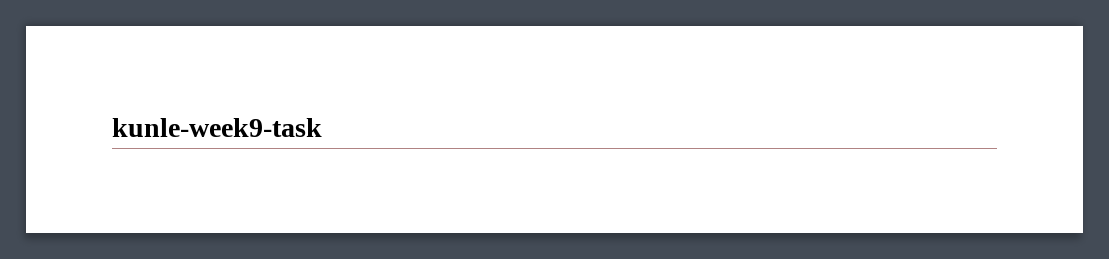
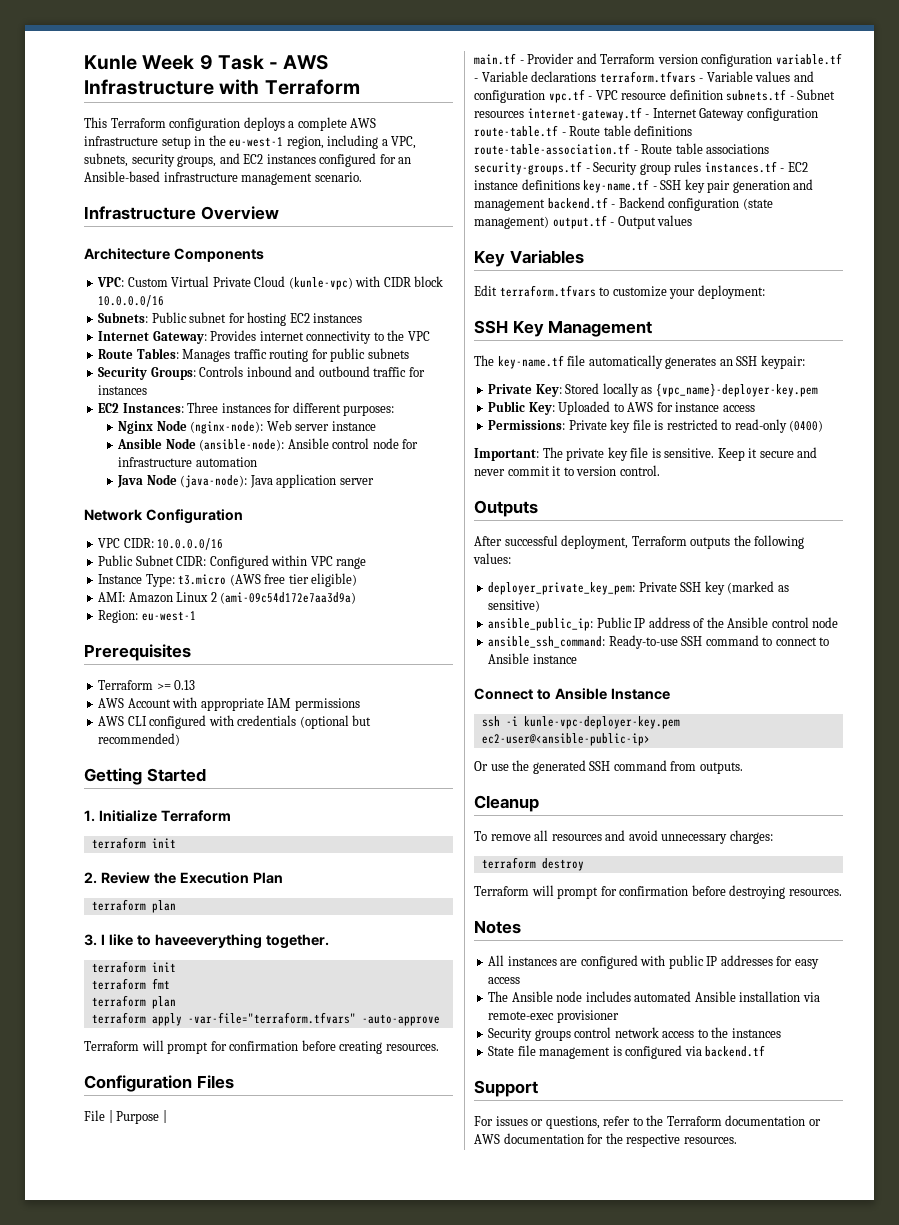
- kunle-week9-task
+ Kunle Week 9 Task - AWS Infrastructure with Terraform
+ This Terraform configuration deploys a complete AWS infrastructure setup in the eu-west-1 region, including a VPC, subnets, security groups, and EC2 instances configured for an Ansible-based infrastructure management scenario.
+ Infrastructure Overview
+ Architecture Components
+ VPC: Custom Virtual Private Cloud (kunle-vpc) with CIDR block 10.0.0.0/16
+ Subnets: Public subnet for hosting EC2 instances
+ Internet Gateway: Provides internet connectivity to the VPC
+ Route Tables: Manages traffic routing for public subnets
+ Security Groups: Controls inbound and outbound traffic for instances
+ EC2 Instances: Three instances for different purposes:
+ Nginx Node (nginx-node): Web server instance
+ Ansible Node (ansible-node): Ansible control node for infrastructure automation
+ Java Node (java-node): Java application server
+ Network Configuration
+ VPC CIDR: 10.0.0.0/16
+ Public Subnet CIDR: Configured within VPC range
+ Instance Type: t3.micro (AWS free tier eligible)
+ AMI: Amazon Linux 2 (ami-09c54d172e7aa3d9a)
+ Region: eu-west-1
+ Prerequisites
+ Terraform >= 0.13
+ AWS Account with appropriate IAM permissions
+ AWS CLI configured with credentials (optional but recommended)
+ Getting Started
+ 1. Initialize Terraform
+ terraform init
+ 2. Review the Execution Plan
+ terraform plan
+ 3. I like to haveeverything together.
+ terraform init
+ terraform fmt
+ terraform plan
+ terraform apply -var-file="terraform.tfvars" -auto-approve
+ Terraform will prompt for confirmation before creating resources.
+ Configuration Files
+ File | Purpose |
+ main.tf - Provider and Terraform version configuration variable.tf - Variable declarations terraform.tfvars - Variable values and configuration vpc.tf - VPC resource definition subnets.tf - Subnet resources internet-gateway.tf - Internet Gateway configuration route-table.tf - Route table definitions route-table-association.tf - Route table associations security-groups.tf - Security group rules instances.tf - EC2 instance definitions key-name.tf - SSH key pair generation and management backend.tf - Backend configuration (state management) output.tf - Output values
+ Key Variables
+ Edit terraform.tfvars to customize your deployment:
+ SSH Key Management
+ The key-name.tf file automatically generates an SSH keypair:
+ Private Key: Stored locally as {vpc_name}-deployer-key.pem
+ Public Key: Uploaded to AWS for instance access
+ Permissions: Private key file is restricted to read-only (0400)
+ Important: The private key file is sensitive. Keep it secure and never commit it to version control.
+ Outputs
+ After successful deployment, Terraform outputs the following values:
+ deployer_private_key_pem: Private SSH key (marked as sensitive)
+ ansible_public_ip: Public IP address of the Ansible control node
+ ansible_ssh_command: Ready-to-use SSH command to connect to Ansible instance
+ Connect to Ansible Instance
+ ssh -i kunle-vpc-deployer-key.pem ec2-user@<ansible-public-ip>
+ Or use the generated SSH command from outputs.
+ Cleanup
+ To remove all resources and avoid unnecessary charges:
+ terraform destroy
+ Terraform will prompt for confirmation before destroying resources.
+ Notes
+ All instances are configured with public IP addresses for easy access
+ The Ansible node includes automated Ansible installation via remote-exec provisioner
+ Security groups control network access to the instances
+ State file management is configured via backend.tf
+ Support
+ For issues or questions, refer to the Terraform documentation or AWS documentation for the respective resources.

